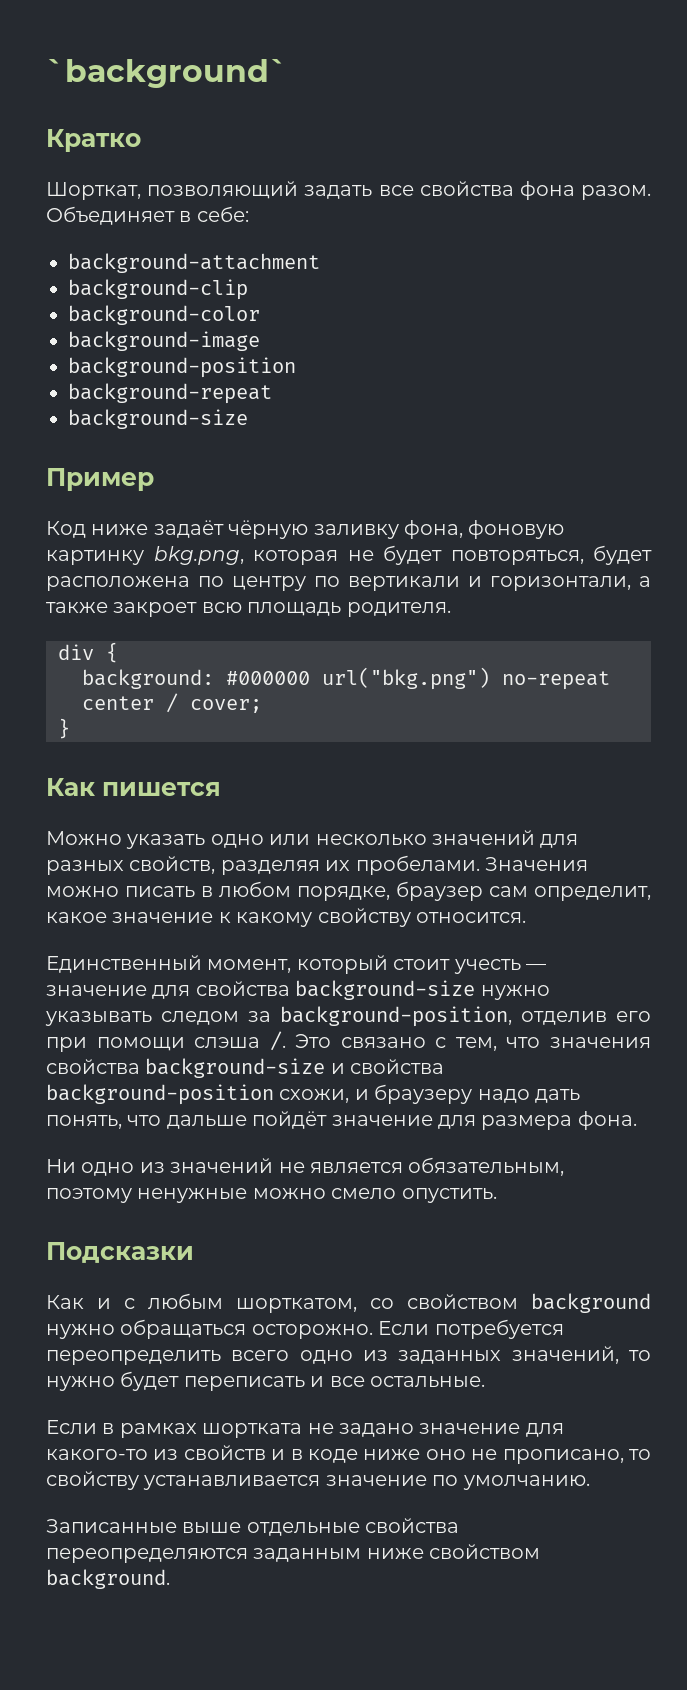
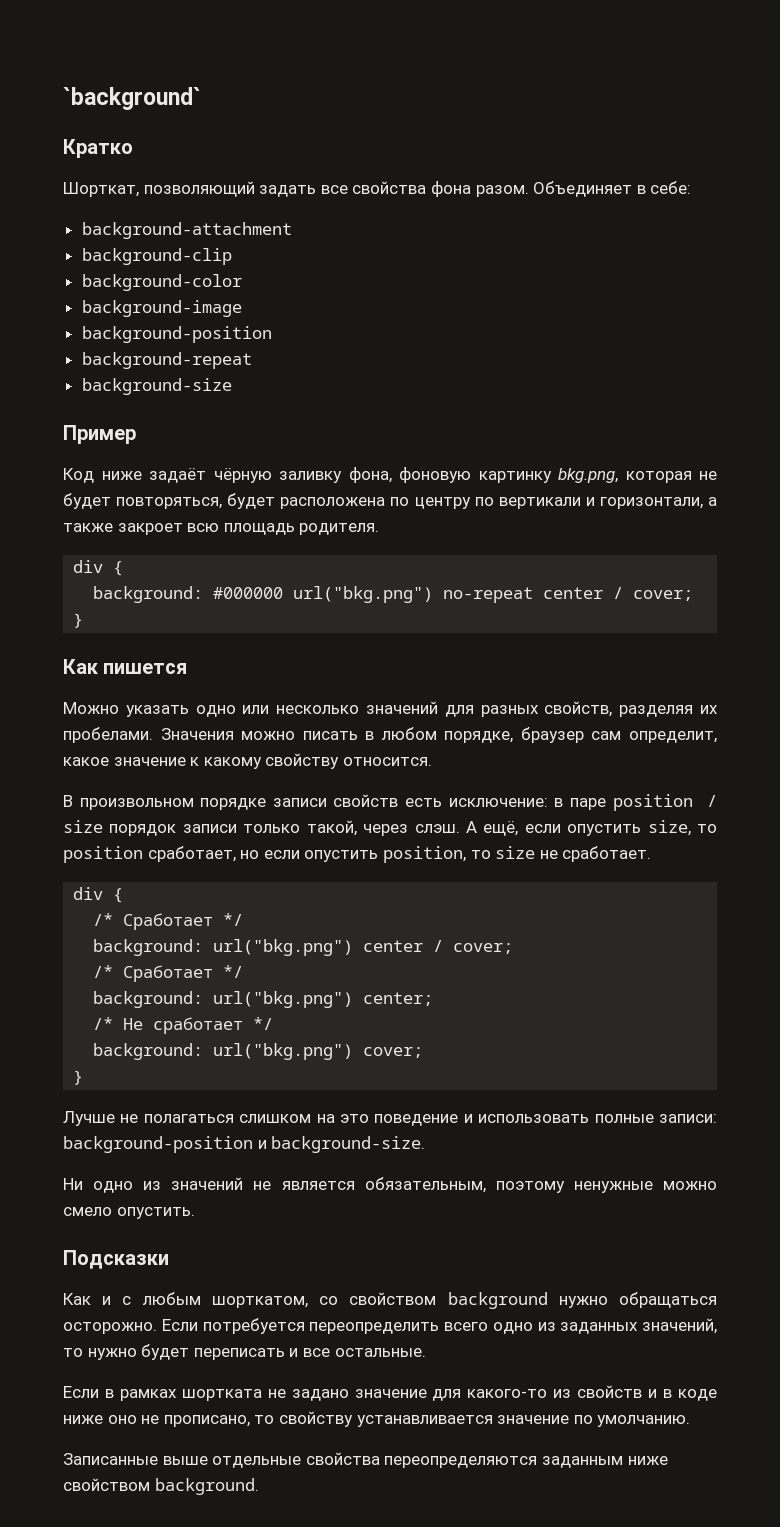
- Единственный момент, который стоит учесть — значение для свойства background-size нужно указывать следом за background-position, отделив его при помощи слэша /. Это связано с тем, что значения свойства background-size и свойства background-position схожи, и браузеру надо дать понять, что дальше пойдёт значение для размера фона.
+ В произвольном порядке записи свойств есть исключение: в паре position / size порядок записи только такой, через слэш. А ещё, если опустить size, то position сработает, но если опустить position, то size не сработает.
+ div {
+ /* Сработает */
+ background: url("bkg.png") center / cover;
+ /* Сработает */
+ background: url("bkg.png") center;
+ /* Не сработает */
+ background: url("bkg.png") cover;
+ }
+ Лучше не полагаться слишком на это поведение и использовать полные записи: background-position и background-size.

